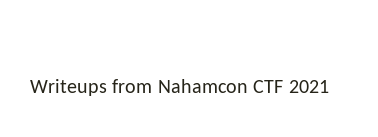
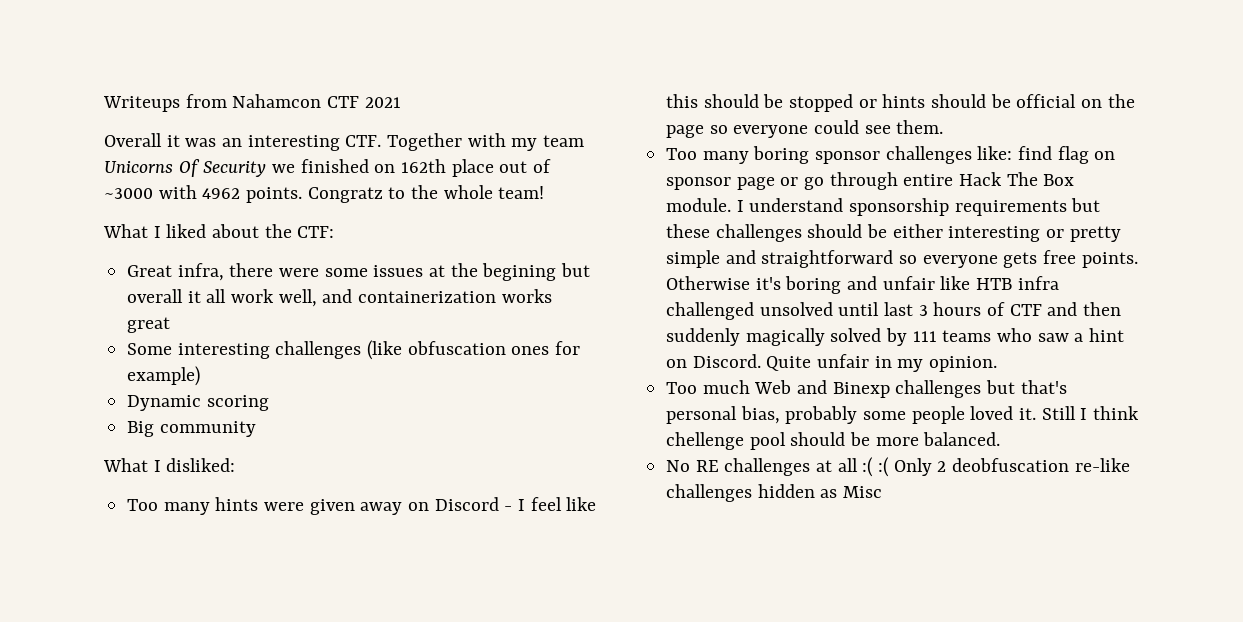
+ Overall it was an interesting CTF. Together with my team Unicorns Of Security we finished on 162th place out of ~3000 with 4962 points. Congratz to the whole team!
+ What I liked about the CTF:
+ Great infra, there were some issues at the begining but overall it all work well, and containerization works great
+ Some interesting challenges (like obfuscation ones for example)
+ Dynamic scoring
+ Big community
+ What I disliked:
+ Too many hints were given away on Discord - I feel like this should be stopped or hints should be official on the page so everyone could see them.
+ Too many boring sponsor challenges like: find flag on sponsor page or go through entire Hack The Box module. I understand sponsorship requirements but these challenges should be either interesting or pretty simple and straightforward so everyone gets free points. Otherwise it's boring and unfair like HTB infra challenged unsolved until last 3 hours of CTF and then suddenly magically solved by 111 teams who saw a hint on Discord. Quite unfair in my opinion.
+ Too much Web and Binexp challenges but that's personal bias, probably some people loved it. Still I think chellenge pool should be more balanced.
+ No RE challenges at all :( :( Only 2 deobfuscation re-like challenges hidden as Misc

